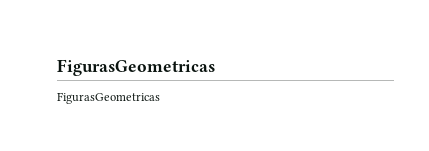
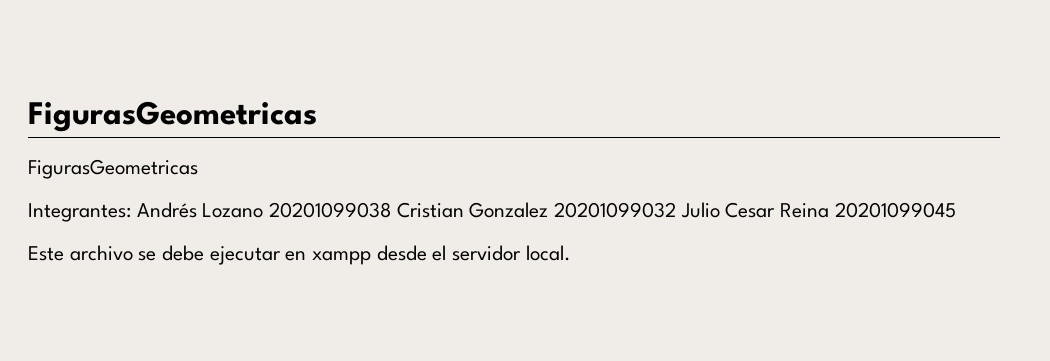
+ Integrantes: Andrés Lozano 20201099038 Cristian Gonzalez 20201099032 Julio Cesar Reina 20201099045
+ Este archivo se debe ejecutar en xampp desde el servidor local.

